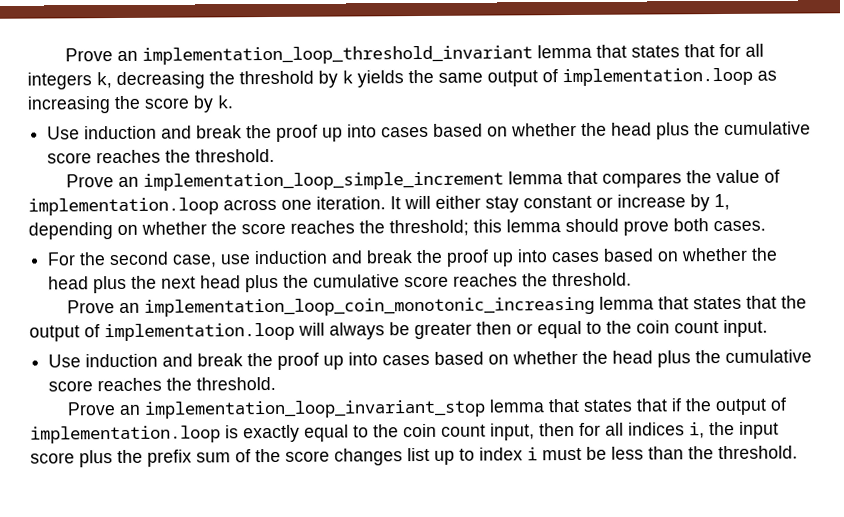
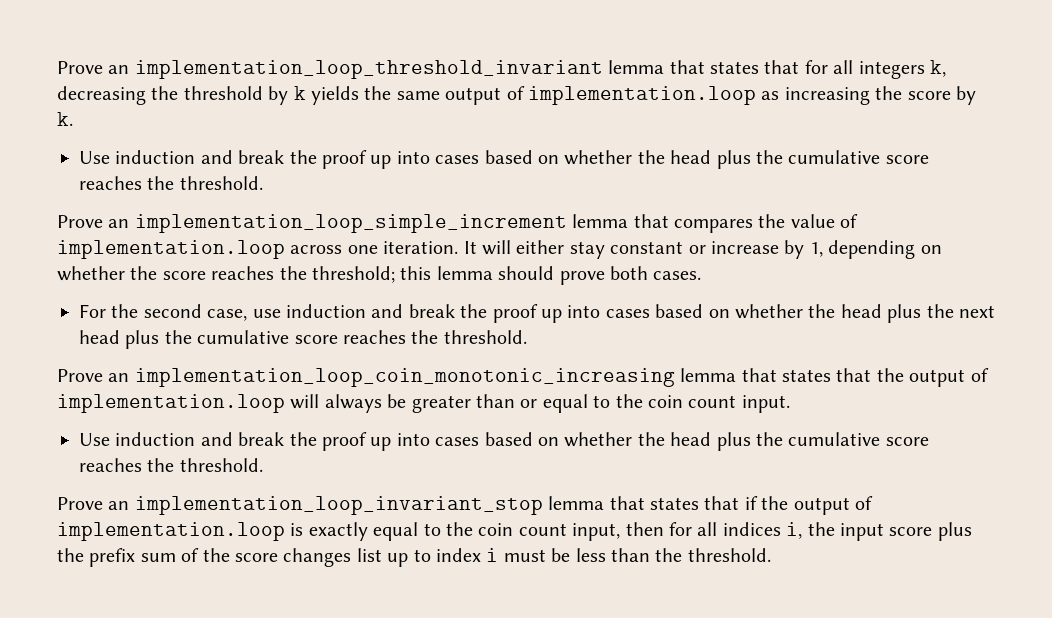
- Prove an implementation_loop_coin_monotonic_increasing lemma that states that the output of implementation.loop will always be greater then or equal to the coin count input.
+ Prove an implementation_loop_coin_monotonic_increasing lemma that states that the output of implementation.loop will always be greater than or equal to the coin count input.

